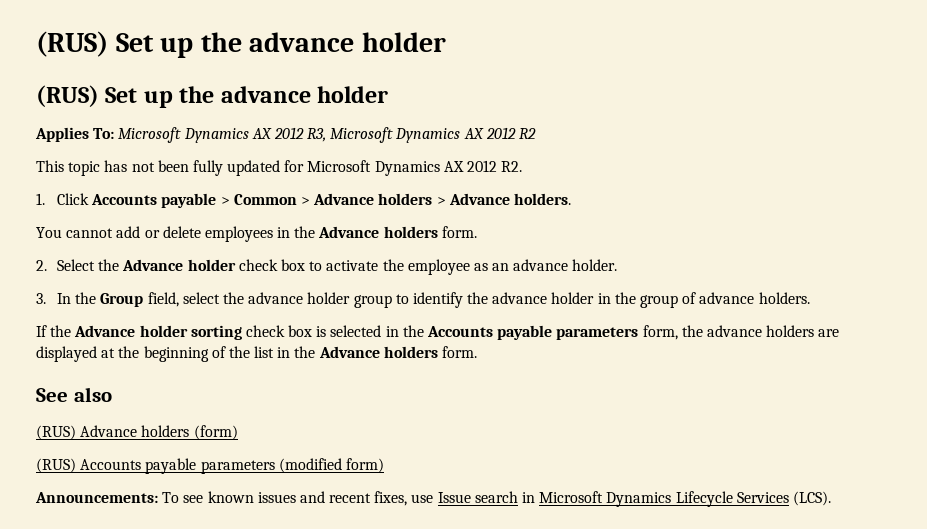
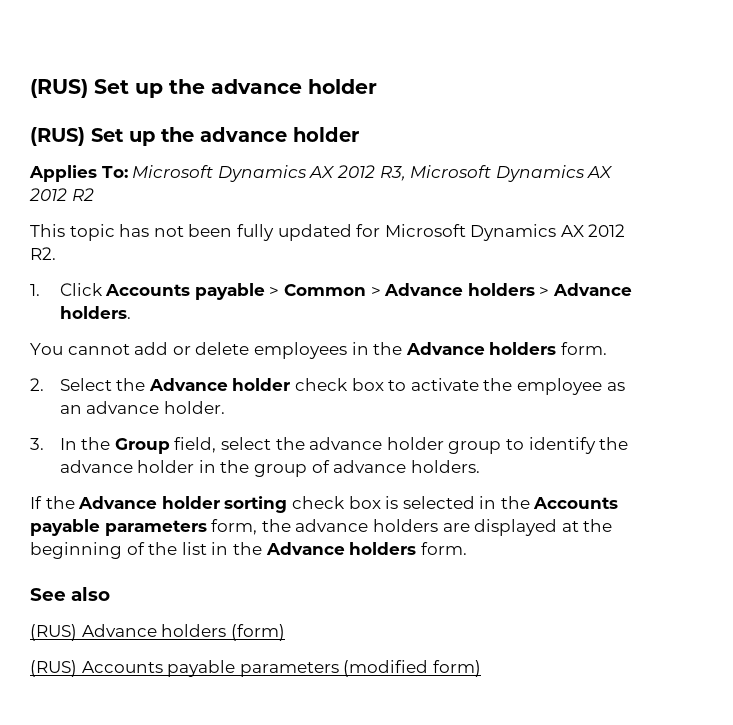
- Announcements: To see known issues and recent fixes, use Issue search in Microsoft Dynamics Lifecycle Services (LCS).

